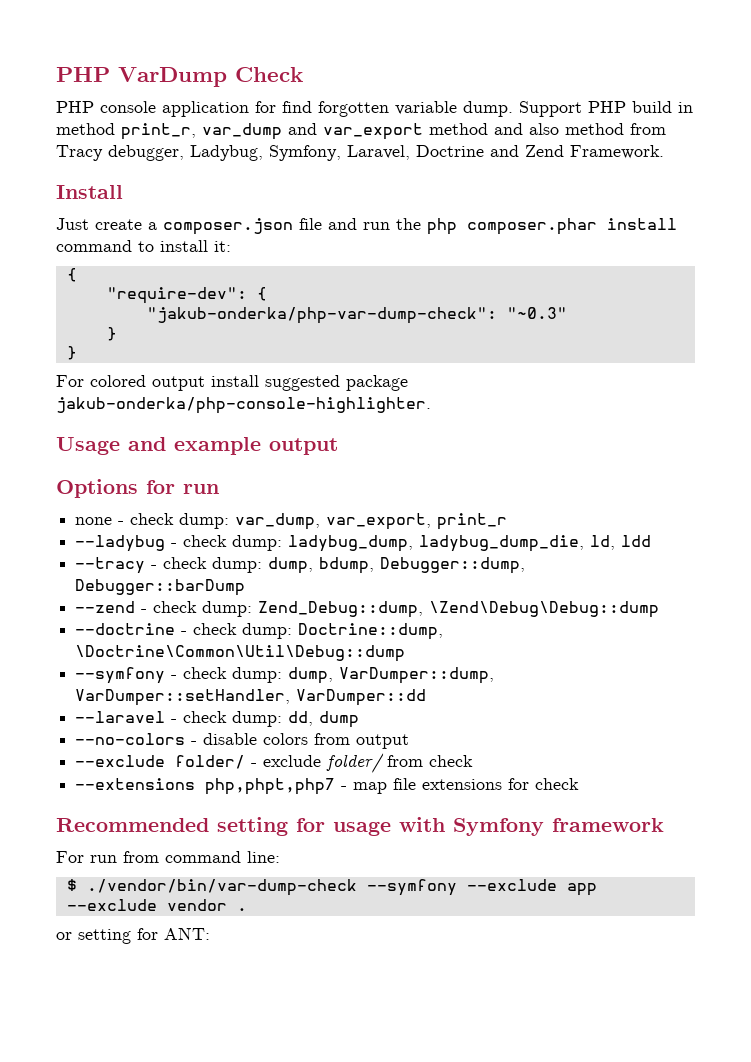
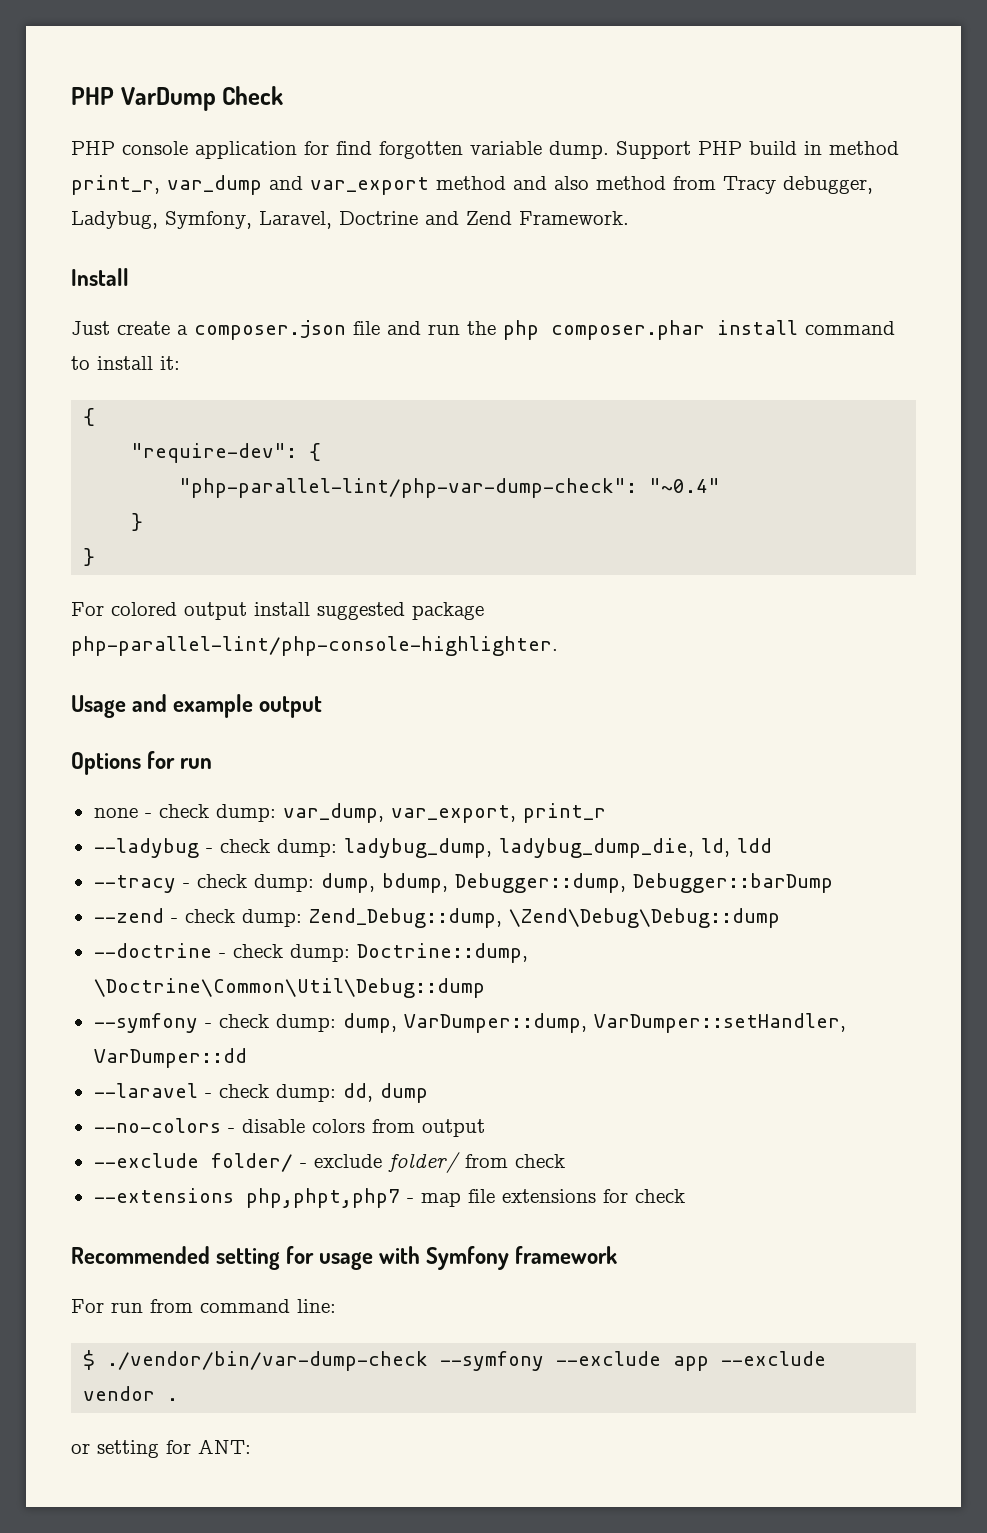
- "jakub-onderka/php-var-dump-check": "~0.3"
+ "php-parallel-lint/php-var-dump-check": "~0.4"
- For colored output install suggested package jakub-onderka/php-console-highlighter.
+ For colored output install suggested package php-parallel-lint/php-console-highlighter.

